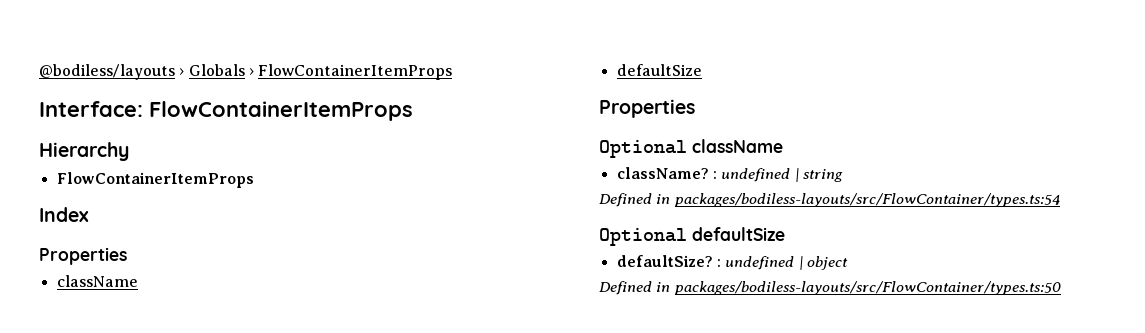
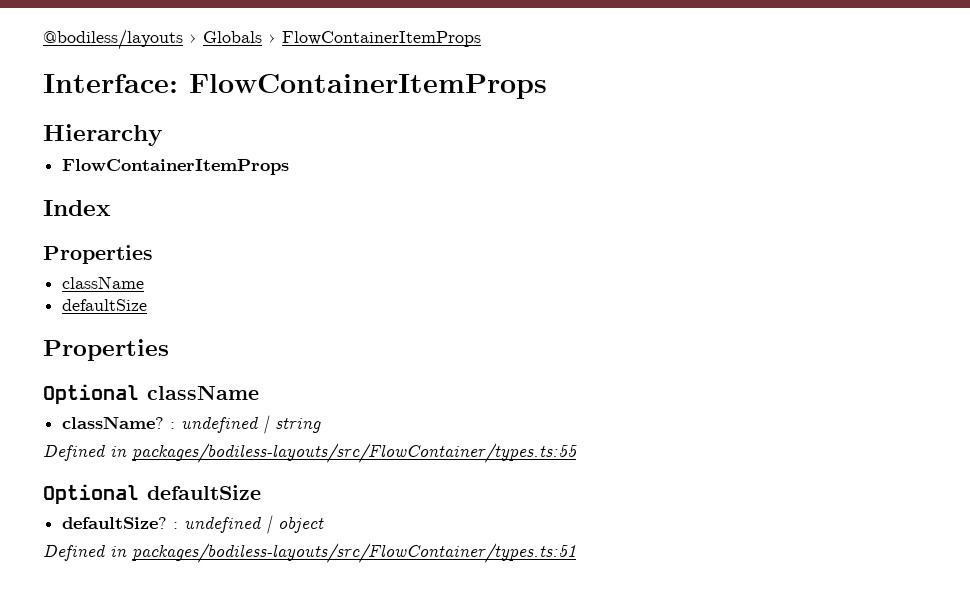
- Defined in packages/bodiless-layouts/src/FlowContainer/types.ts:54
+ Defined in packages/bodiless-layouts/src/FlowContainer/types.ts:55
- Defined in packages/bodiless-layouts/src/FlowContainer/types.ts:50
+ Defined in packages/bodiless-layouts/src/FlowContainer/types.ts:51

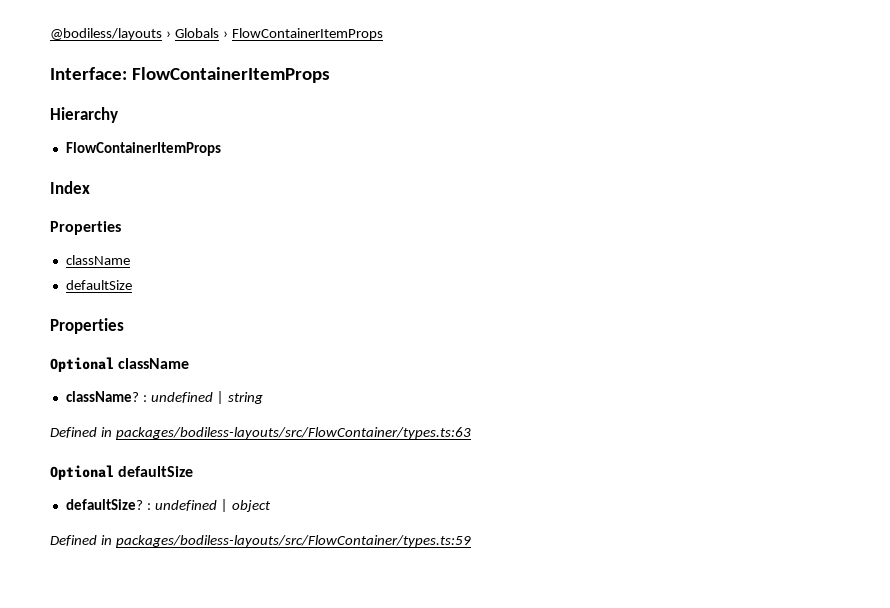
- Defined in packages/bodiless-layouts/src/FlowContainer/types.ts:55
+ Defined in packages/bodiless-layouts/src/FlowContainer/types.ts:63
- Defined in packages/bodiless-layouts/src/FlowContainer/types.ts:51
+ Defined in packages/bodiless-layouts/src/FlowContainer/types.ts:59

